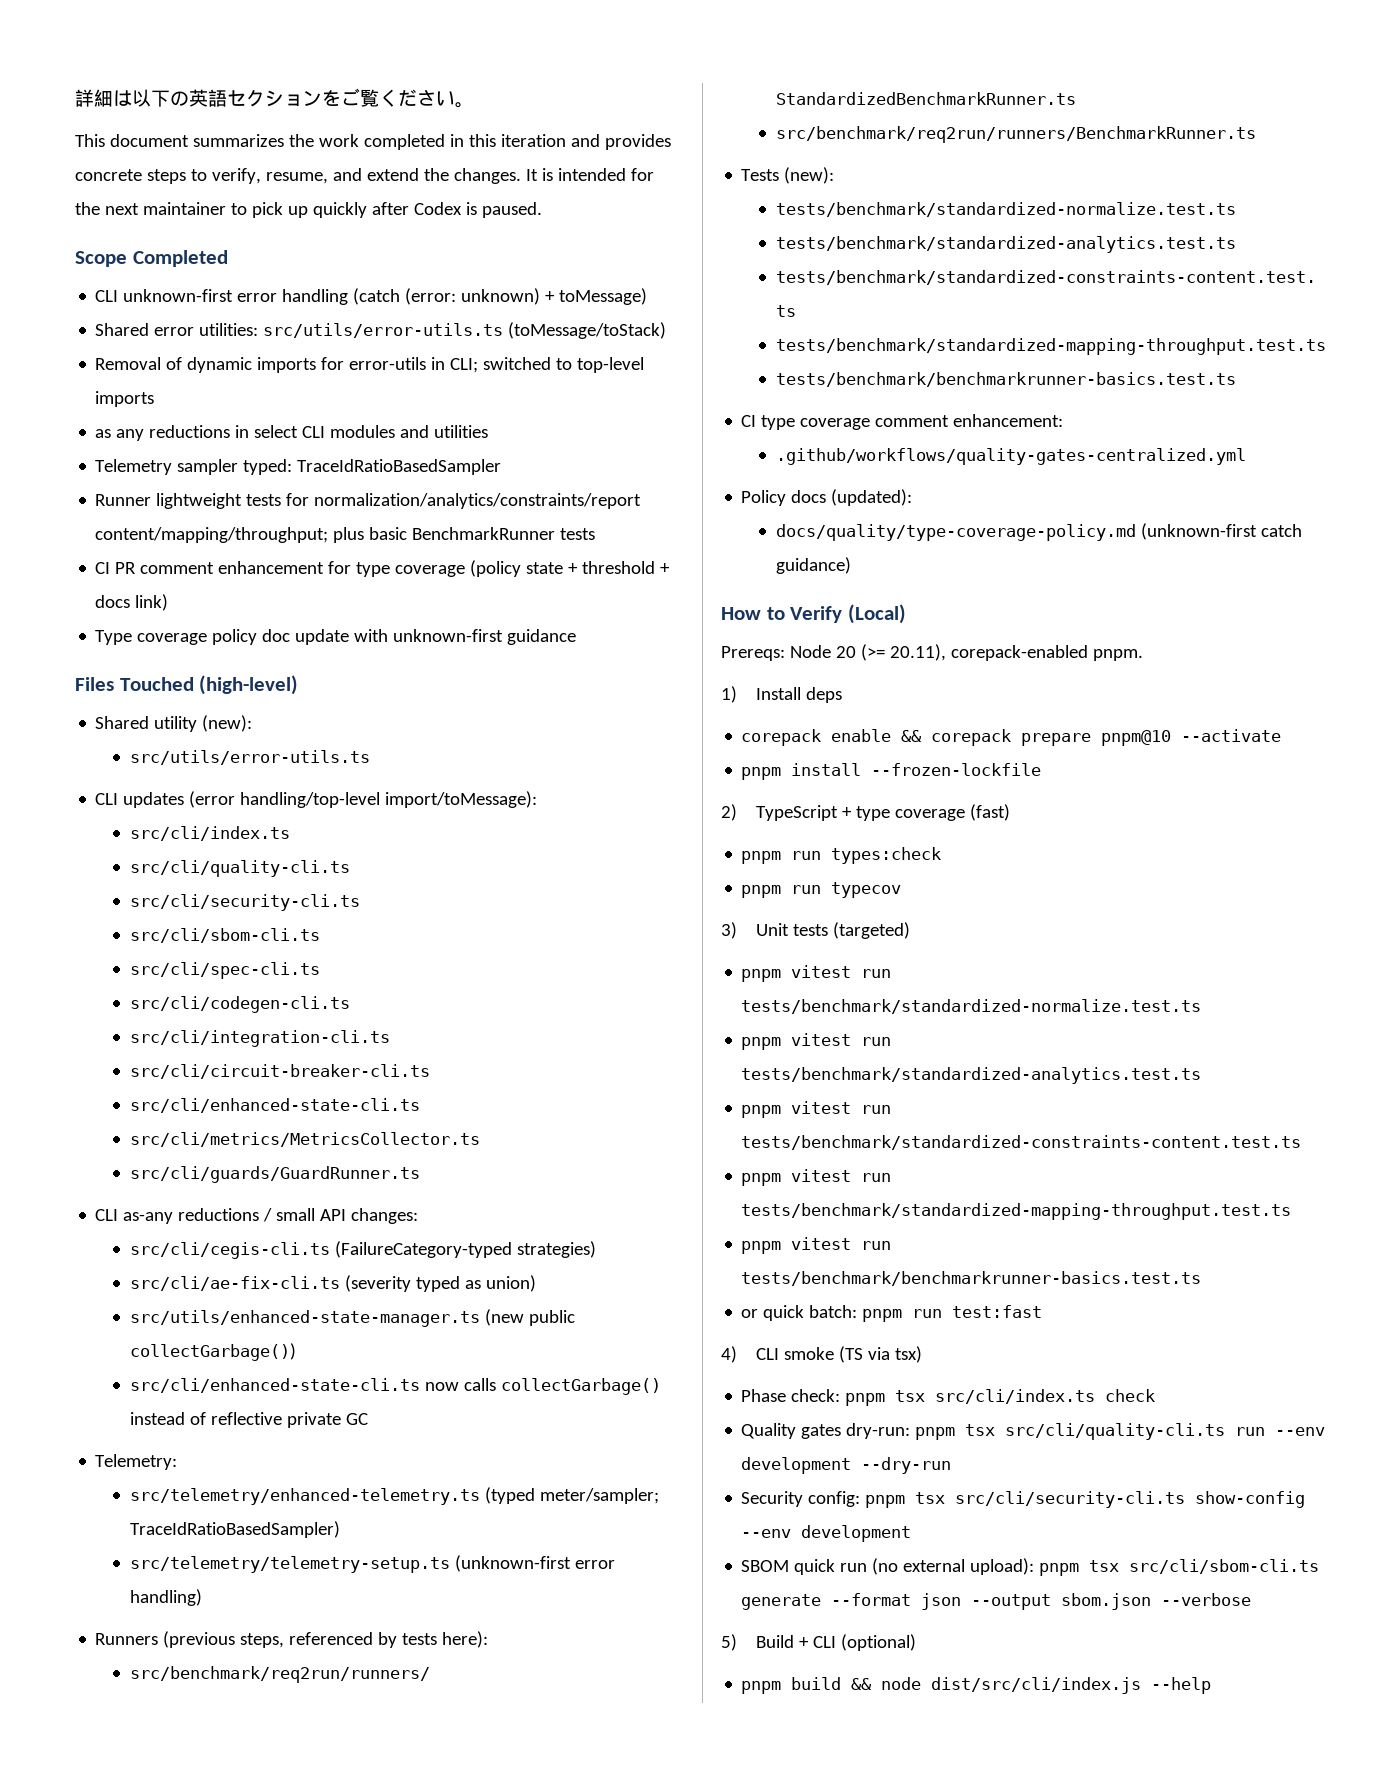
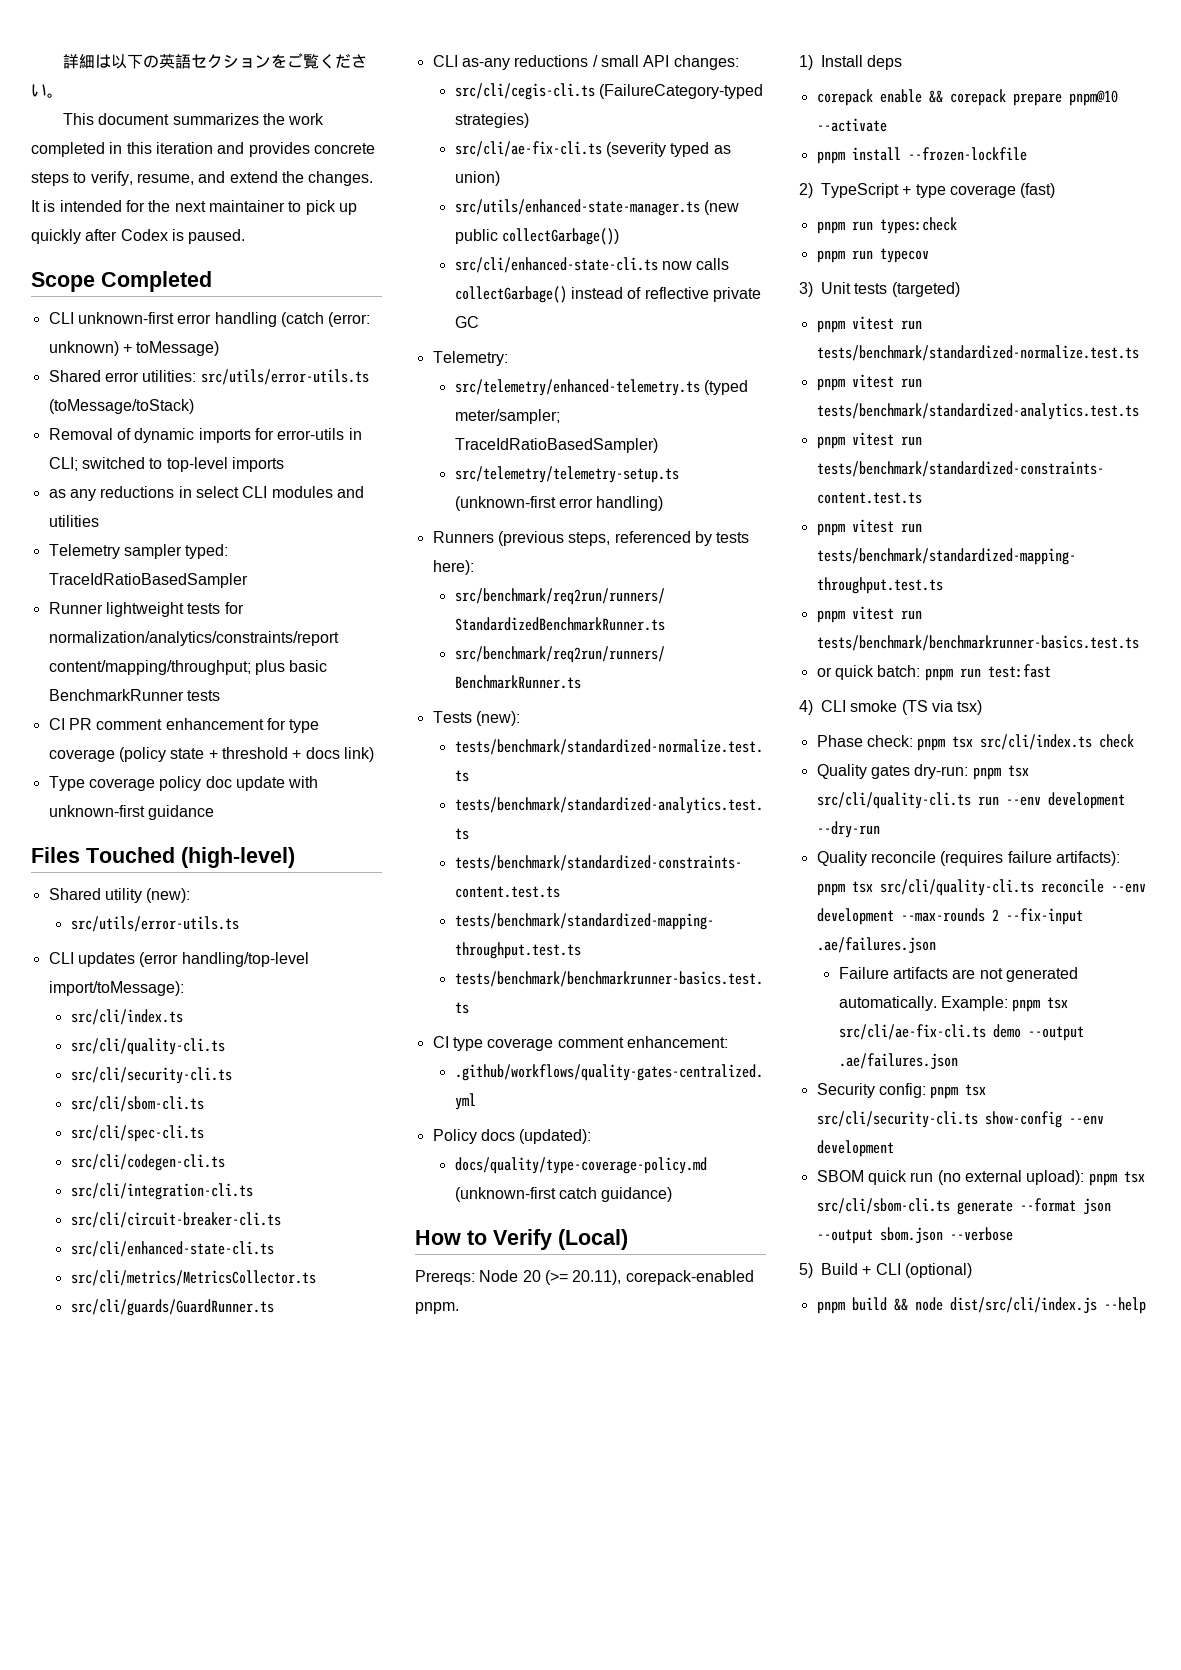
+ Quality reconcile (requires failure artifacts): pnpm tsx src/cli/quality-cli.ts reconcile --env development --max-rounds 2 --fix-input .ae/failures.json
+ Failure artifacts are not generated automatically. Example: pnpm tsx src/cli/ae-fix-cli.ts demo --output .ae/failures.json

